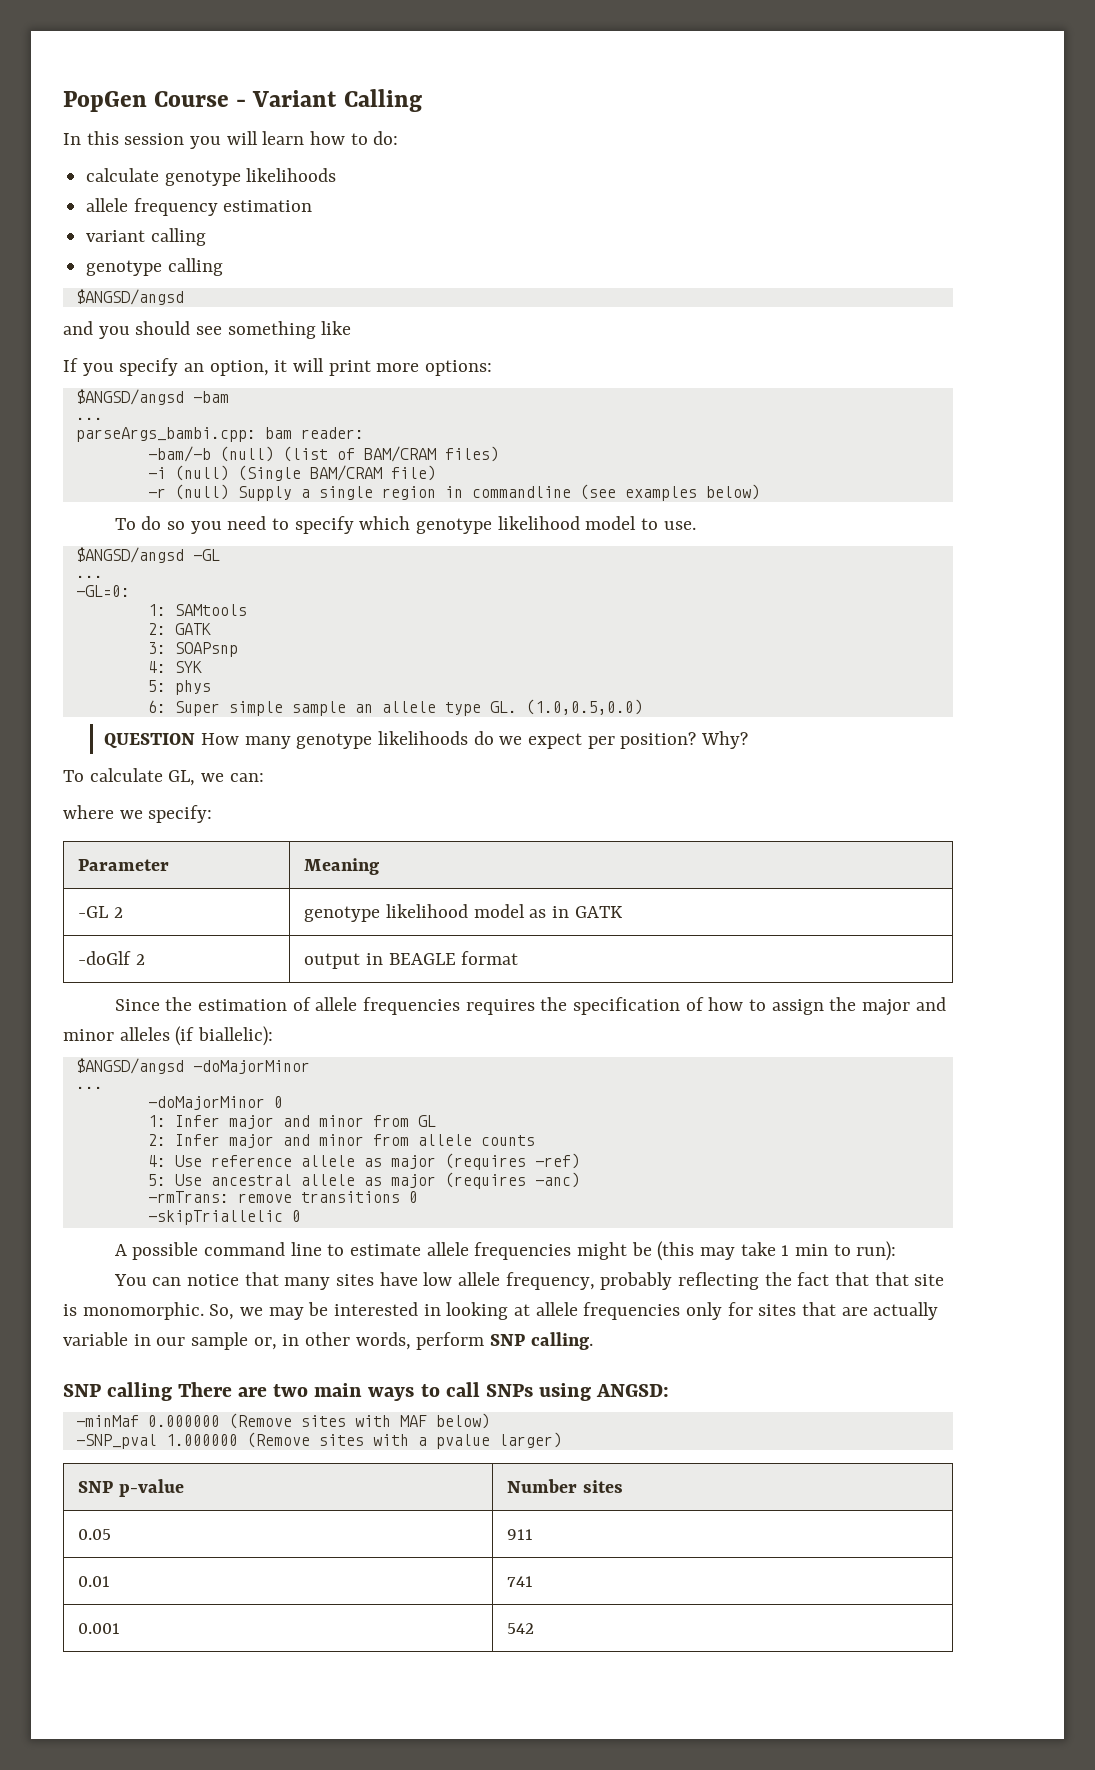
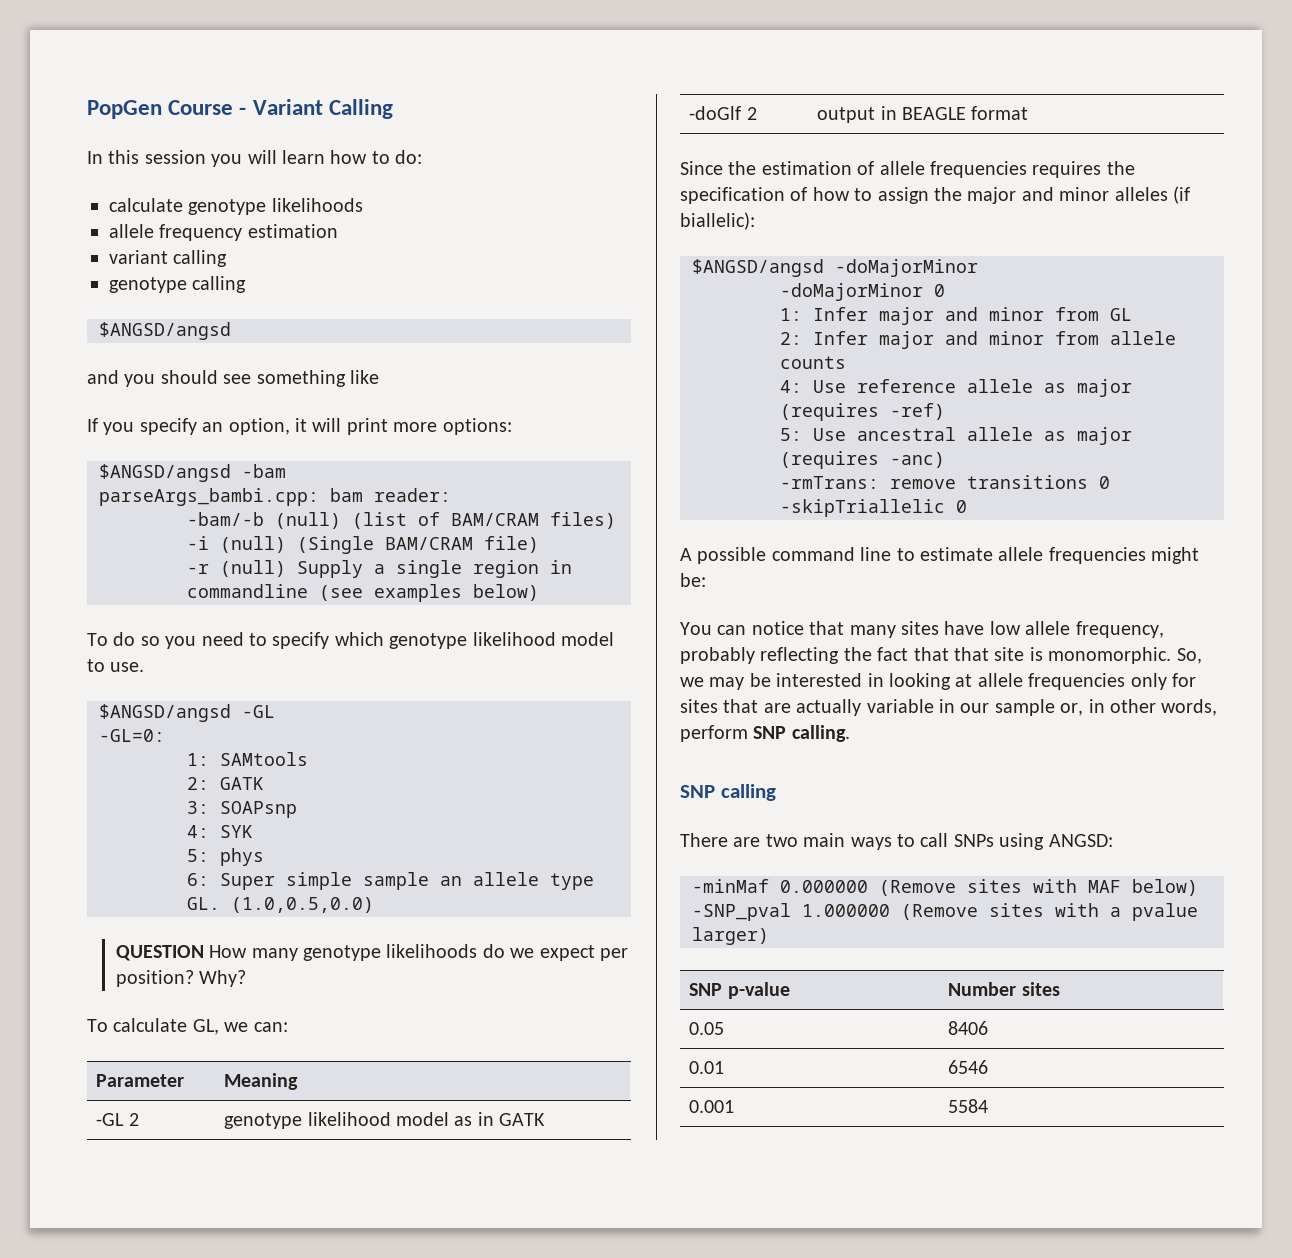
  $ANGSD/angsd -bam
- ...
  $ANGSD/angsd -GL
- ...
- where we specify:
  $ANGSD/angsd -doMajorMinor
- ...
- A possible command line to estimate allele frequencies might be (this may take 1 min to run):
+ A possible command line to estimate allele frequencies might be:
- SNP calling There are two main ways to call SNPs using ANGSD:
+ SNP calling
+ There are two main ways to call SNPs using ANGSD:
- 0.05 | 911
+ 0.05 | 8406
- 0.01 | 741
+ 0.01 | 6546
- 0.001 | 542
+ 0.001 | 5584

